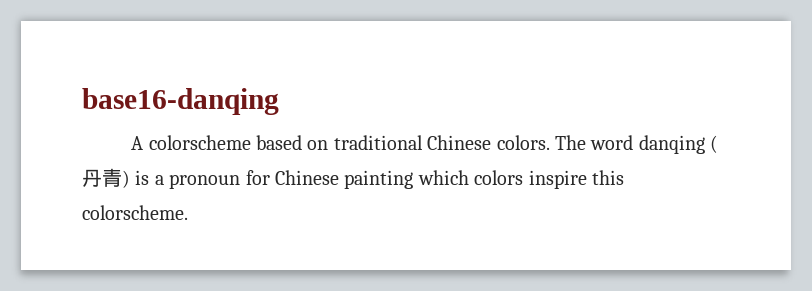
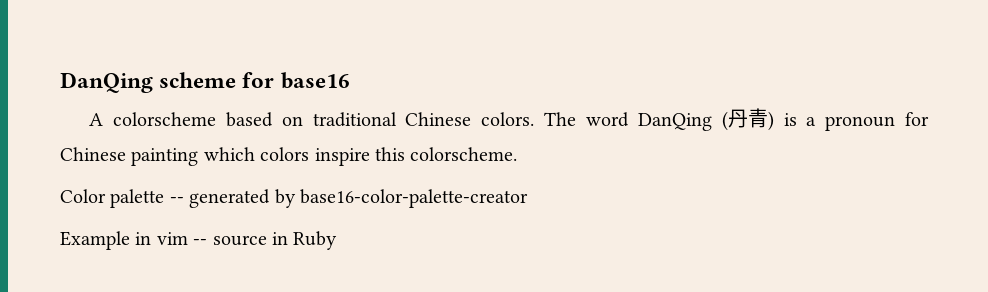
- base16-danqing
+ DanQing scheme for base16
- The word danqing (丹青) is a pronoun for Chinese painting which colors inspire this colorscheme.
+ The word DanQing (丹青) is a pronoun for Chinese painting which colors inspire this colorscheme.
+ Color palette -- generated by base16-color-palette-creator
+ Example in vim -- source in Ruby

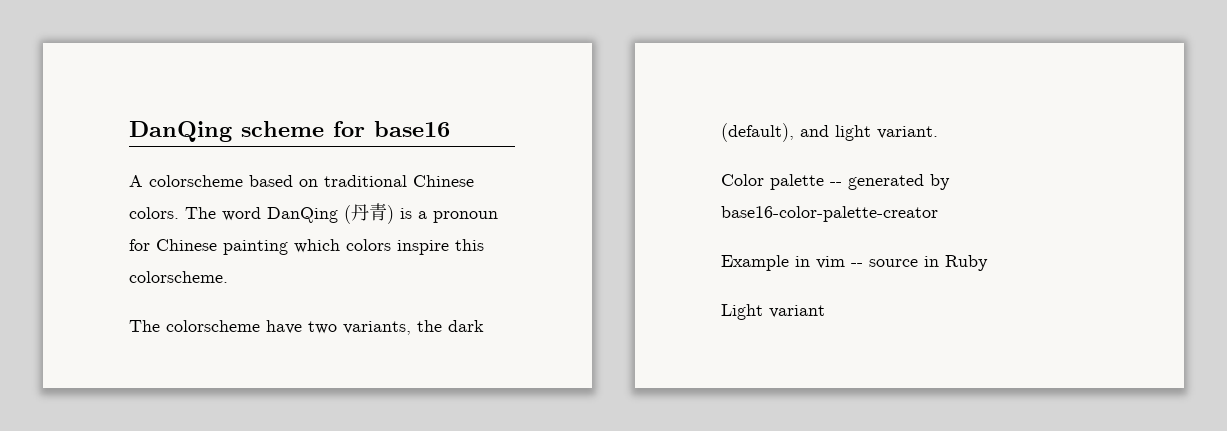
+ The colorscheme have two variants, the dark (default), and light variant.
+ Light variant

